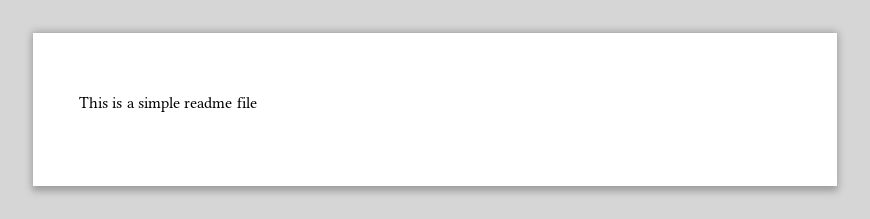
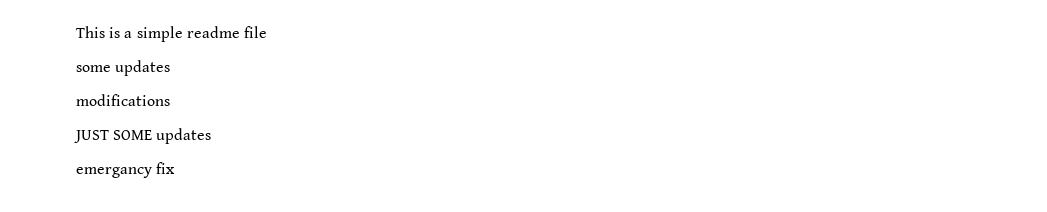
+ some updates
+ modifications
+ JUST SOME updates
+ emergancy fix

